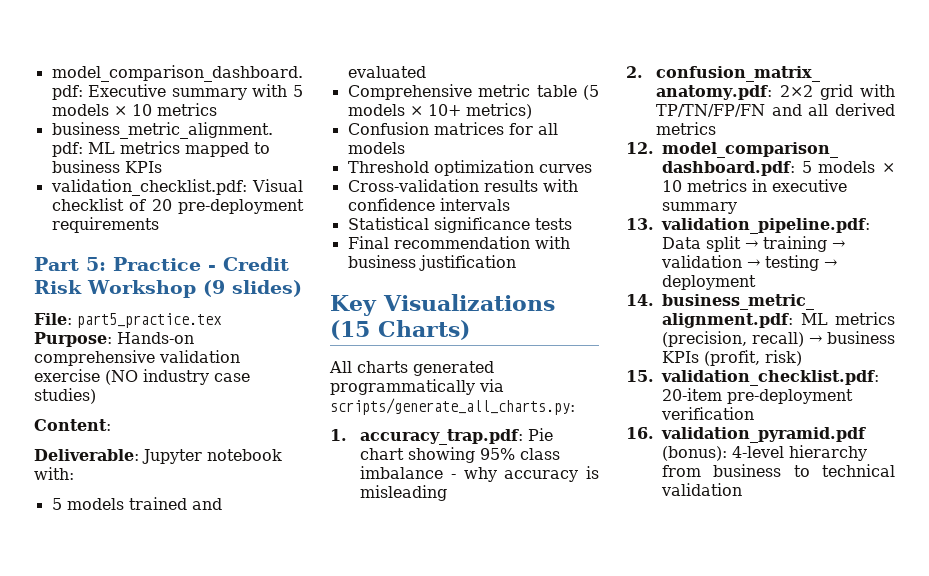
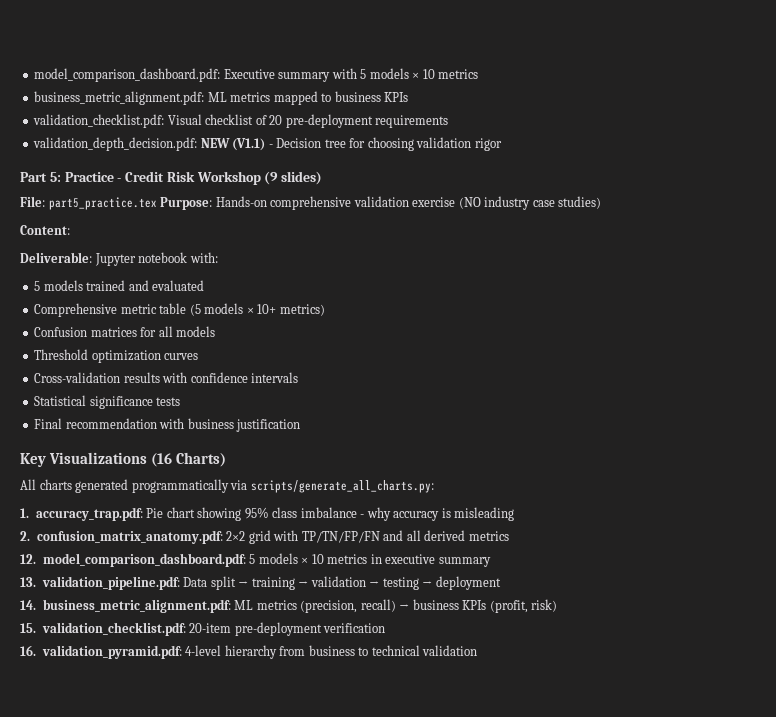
+ validation_depth_decision.pdf: NEW (V1.1) - Decision tree for choosing validation rigor
- Key Visualizations (15 Charts)
+ Key Visualizations (16 Charts)
- 16. validation_pyramid.pdf (bonus): 4-level hierarchy from business to technical validation
+ 16. validation_pyramid.pdf: 4-level hierarchy from business to technical validation

